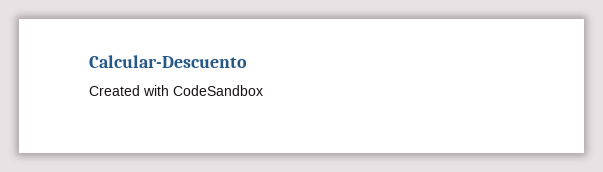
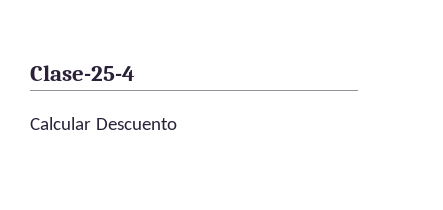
- Calcular-Descuento
- Created with CodeSandbox
+ Clase-25-4
+ Calcular Descuento

